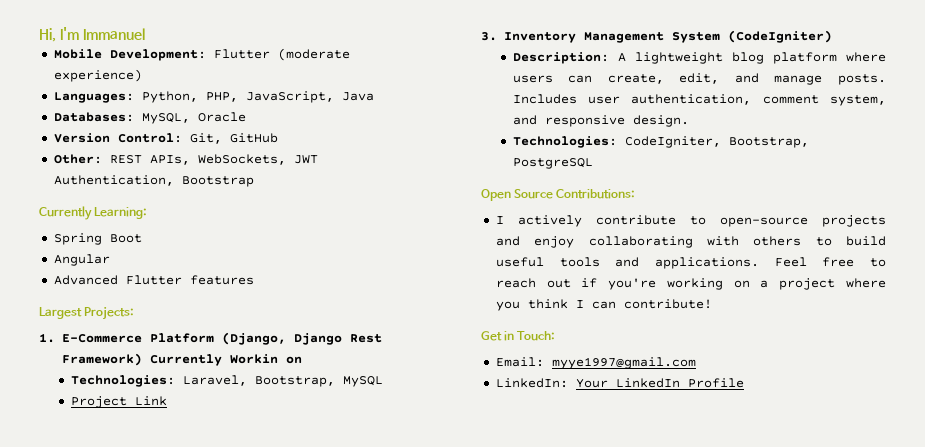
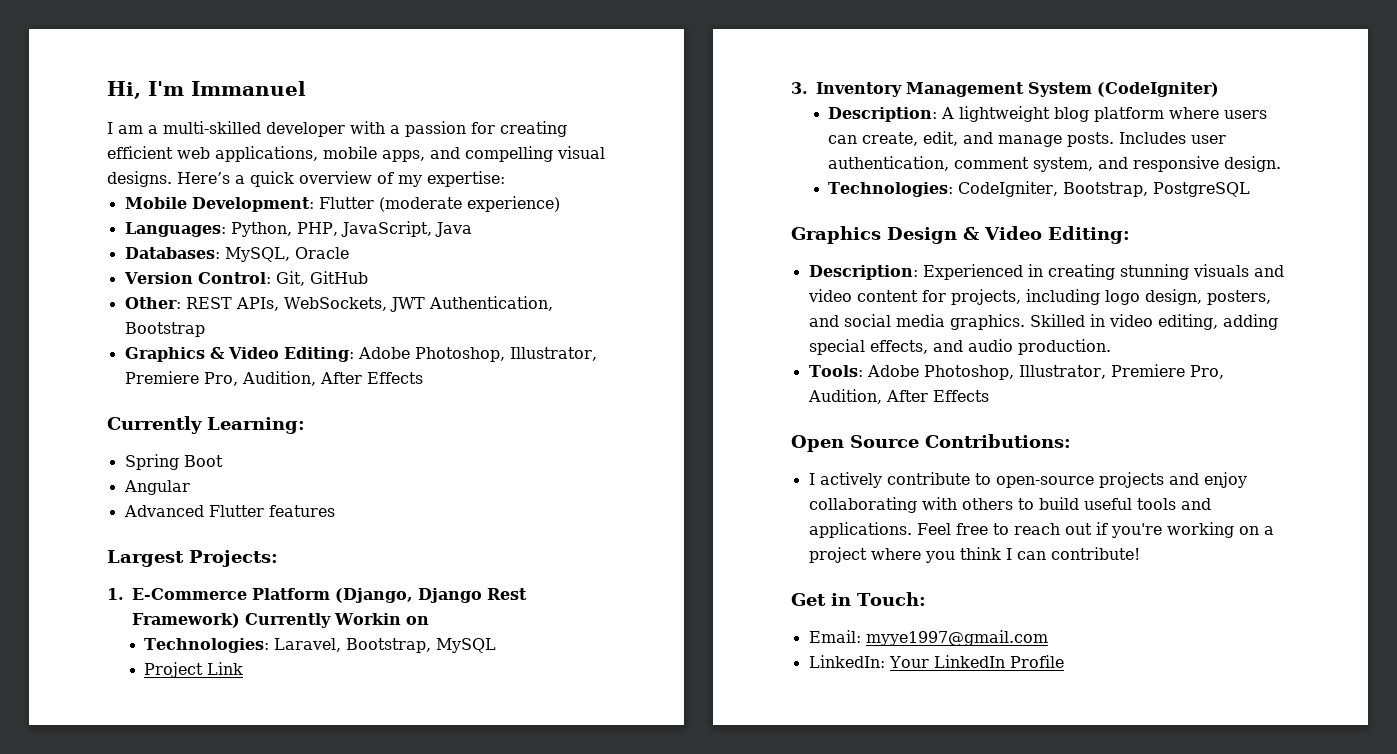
+ I am a multi-skilled developer with a passion for creating efficient web applications, mobile apps, and compelling visual designs. Here’s a quick overview of my expertise:
+ Graphics & Video Editing: Adobe Photoshop, Illustrator, Premiere Pro, Audition, After Effects
+ Graphics Design & Video Editing:
+ Description: Experienced in creating stunning visuals and video content for projects, including logo design, posters, and social media graphics. Skilled in video editing, adding special effects, and audio production.
+ Tools: Adobe Photoshop, Illustrator, Premiere Pro, Audition, After Effects

